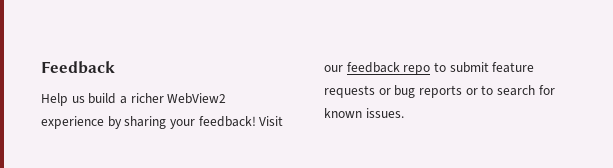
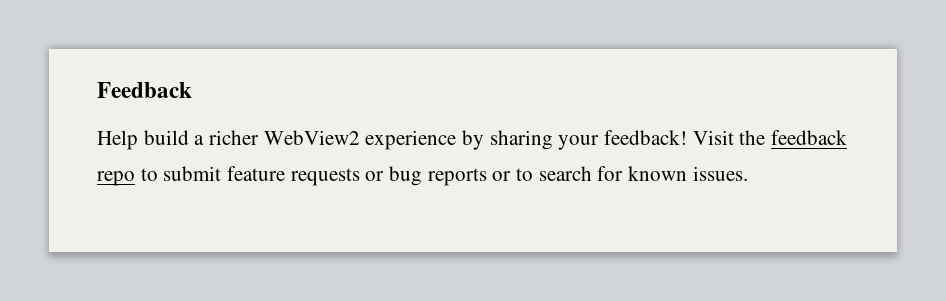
- Help us build a richer WebView2 experience by sharing your feedback!
+ Help build a richer WebView2 experience by sharing your feedback!
- Visit our feedback repo to submit feature requests or bug reports or to search for known issues.
+ Visit the feedback repo to submit feature requests or bug reports or to search for known issues.

